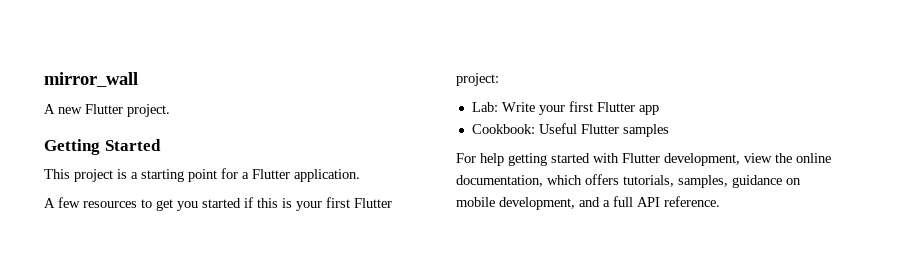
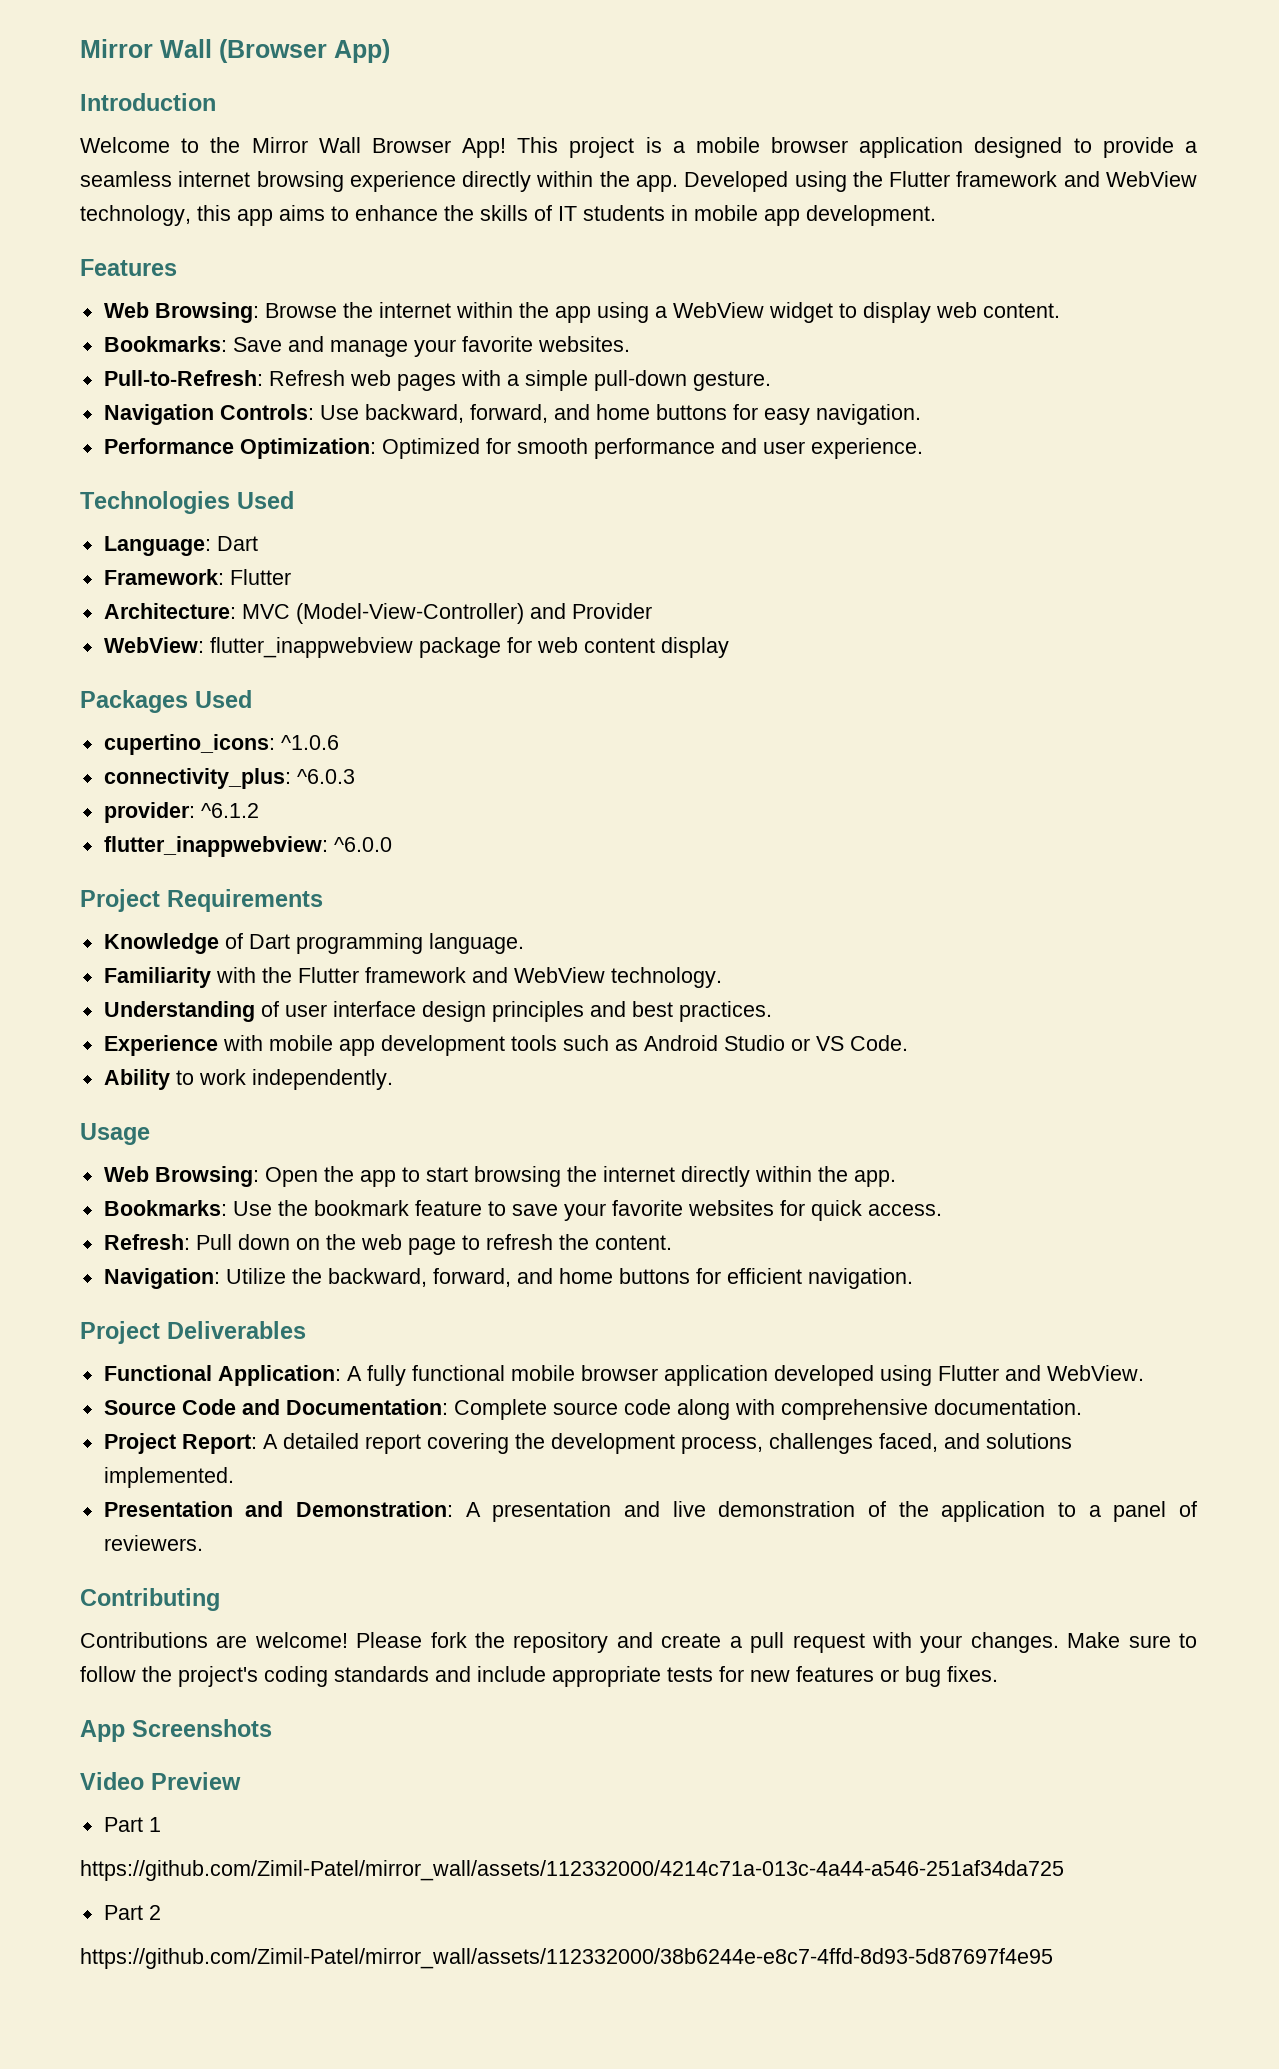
- mirror_wall
- A new Flutter project.
- Getting Started
- This project is a starting point for a Flutter application.
- A few resources to get you started if this is your first Flutter project:
- Lab: Write your first Flutter app
- Cookbook: Useful Flutter samples
- For help getting started with Flutter development, view the online documentation, which offers tutorials, samples, guidance on mobile development, and a full API reference.
+ Mirror Wall (Browser App)
+ Introduction
+ Welcome to the Mirror Wall Browser App! This project is a mobile browser application designed to provide a seamless internet browsing experience directly within the app. Developed using the Flutter framework and WebView technology, this app aims to enhance the skills of IT students in mobile app development.
+ Features
+ Web Browsing: Browse the internet within the app using a WebView widget to display web content.
+ Bookmarks: Save and manage your favorite websites.
+ Pull-to-Refresh: Refresh web pages with a simple pull-down gesture.
+ Navigation Controls: Use backward, forward, and home buttons for easy navigation.
+ Performance Optimization: Optimized for smooth performance and user experience.
+ Technologies Used
+ Language: Dart
+ Framework: Flutter
+ Architecture: MVC (Model-View-Controller) and Provider
+ WebView: flutter_inappwebview package for web content display
+ Packages Used
+ cupertino_icons: ^1.0.6
+ connectivity_plus: ^6.0.3
+ provider: ^6.1.2
+ flutter_inappwebview: ^6.0.0
+ Project Requirements
+ Knowledge of Dart programming language.
+ Familiarity with the Flutter framework and WebView technology.
+ Understanding of user interface design principles and best practices.
+ Experience with mobile app development tools such as Android Studio or VS Code.
+ Ability to work independently.
+ Usage
+ Web Browsing: Open the app to start browsing the internet directly within the app.
+ Bookmarks: Use the bookmark feature to save your favorite websites for quick access.
+ Refresh: Pull down on the web page to refresh the content.
+ Navigation: Utilize the backward, forward, and home buttons for efficient navigation.
+ Project Deliverables
+ Functional Application: A fully functional mobile browser application developed using Flutter and WebView.
+ Source Code and Documentation: Complete source code along with comprehensive documentation.
+ Project Report: A detailed report covering the development process, challenges faced, and solutions implemented.
+ Presentation and Demonstration: A presentation and live demonstration of the application to a panel of reviewers.
+ Contributing
+ Contributions are welcome! Please fork the repository and create a pull request with your changes. Make sure to follow the project's coding standards and include appropriate tests for new features or bug fixes.
+ App Screenshots
+ Video Preview
+ Part 1
+ https://github.com/Zimil-Patel/mirror_wall/assets/112332000/4214c71a-013c-4a44-a546-251af34da725
+ Part 2
+ https://github.com/Zimil-Patel/mirror_wall/assets/112332000/38b6244e-e8c7-4ffd-8d93-5d87697f4e95

